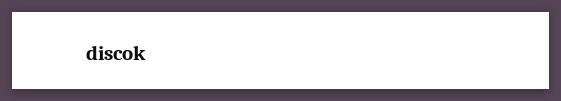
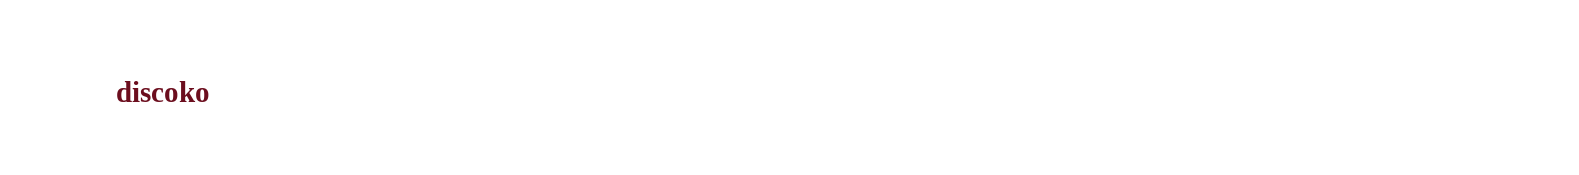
- discok
+ discoko

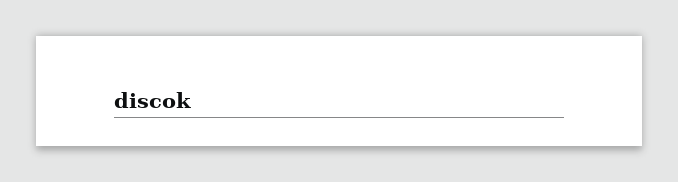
- discoko
+ discok

